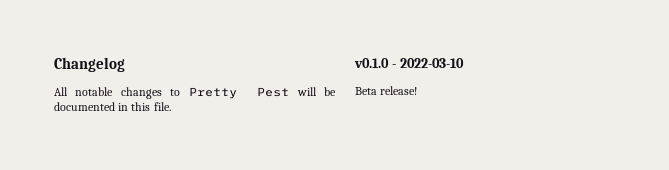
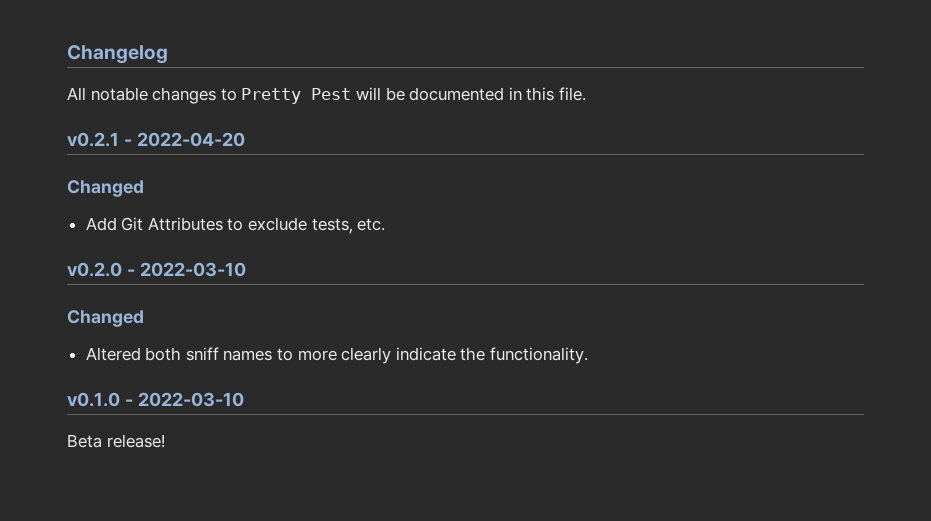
+ v0.2.1 - 2022-04-20
+ Changed
+ Add Git Attributes to exclude tests, etc.
+ v0.2.0 - 2022-03-10
+ Changed
+ Altered both sniff names to more clearly indicate the functionality.

